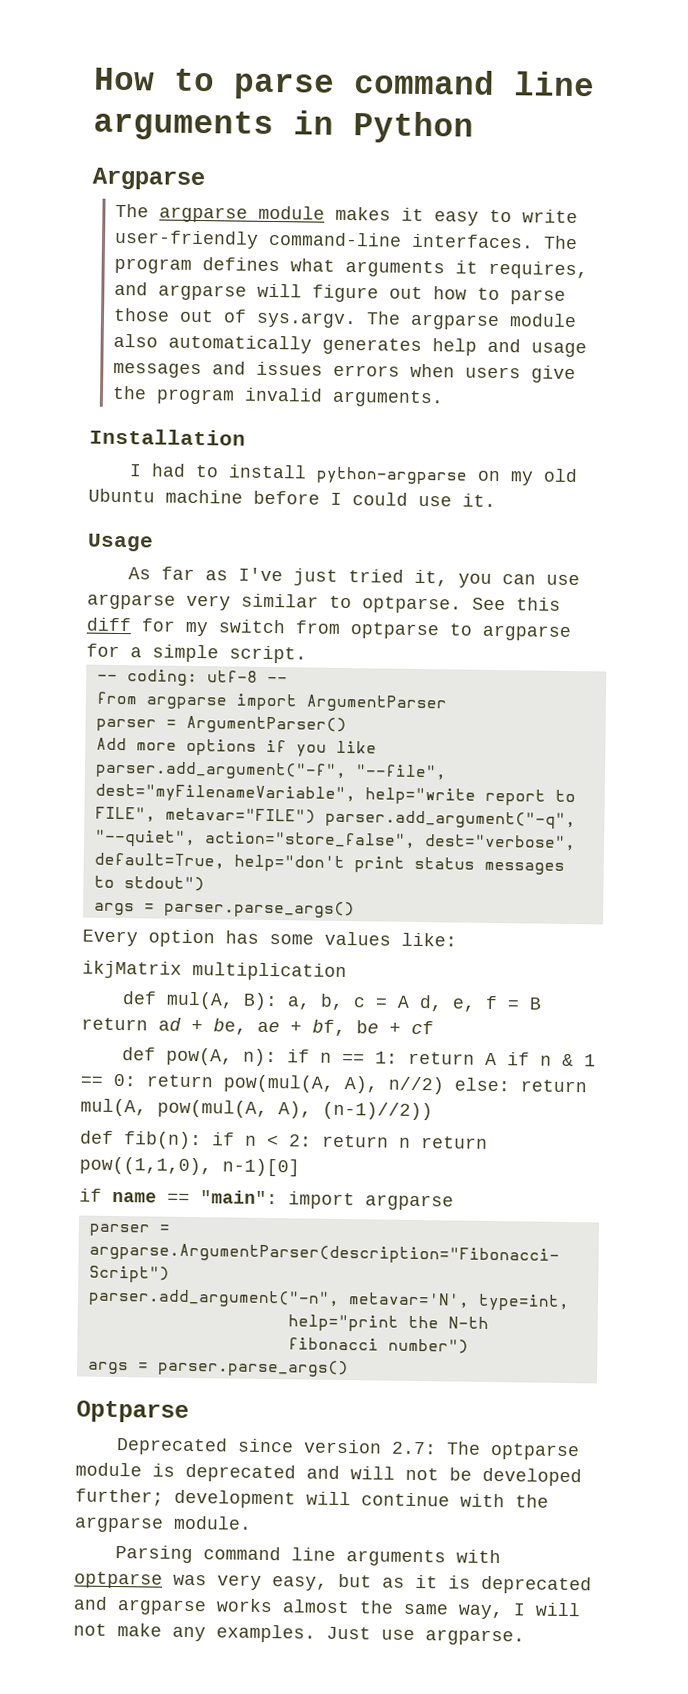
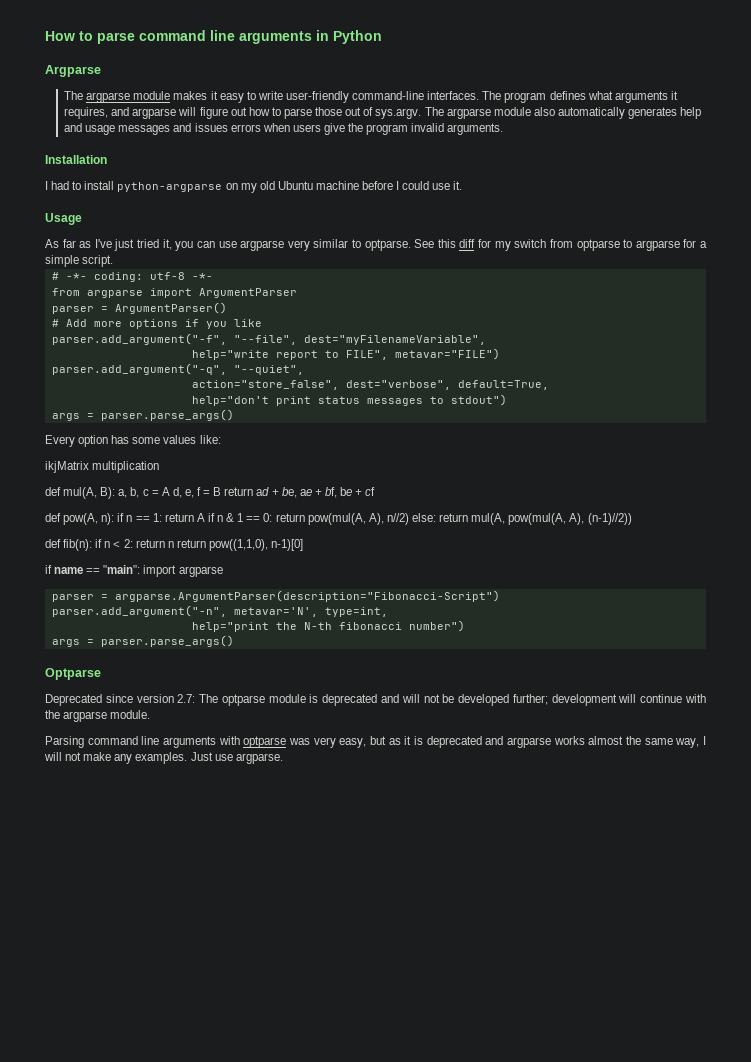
- -- coding: utf-8 --
+ # -*- coding: utf-8 -*-
- Add more options if you like
+ # Add more options if you like
- parser.add_argument("-f", "--file", dest="myFilenameVariable", help="write report to FILE", metavar="FILE") parser.add_argument("-q", "--quiet", action="store_false", dest="verbose", default=True, help="don't print status messages to stdout")
+ parser.add_argument("-f", "--file", dest="myFilenameVariable",
+ help="write report to FILE", metavar="FILE")
+ parser.add_argument("-q", "--quiet",
+ action="store_false", dest="verbose", default=True,
+ help="don't print status messages to stdout")

